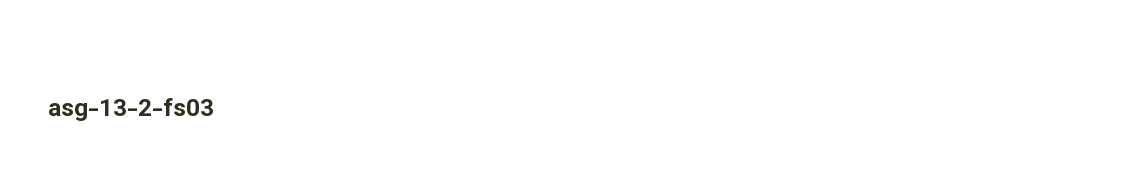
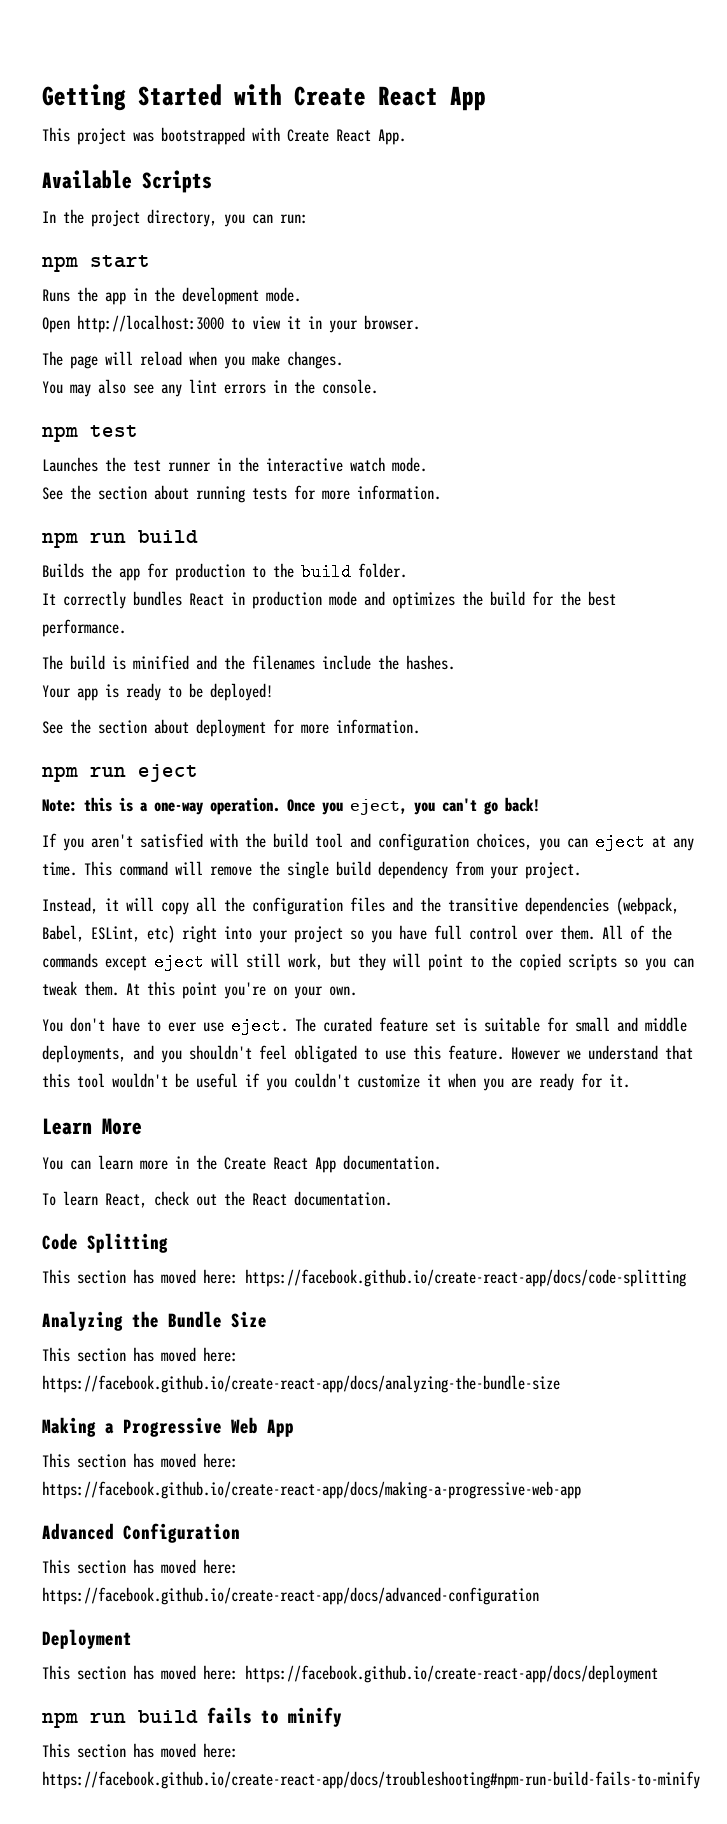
- asg-13-2-fs03
+ Getting Started with Create React App
+ This project was bootstrapped with Create React App.
+ Available Scripts
+ In the project directory, you can run:
+ npm start
+ Runs the app in the development mode.
+ Open http://localhost:3000 to view it in your browser.
+ The page will reload when you make changes.
+ You may also see any lint errors in the console.
+ npm test
+ Launches the test runner in the interactive watch mode.
+ See the section about running tests for more information.
+ npm run build
+ Builds the app for production to the build folder.
+ It correctly bundles React in production mode and optimizes the build for the best performance.
+ The build is minified and the filenames include the hashes.
+ Your app is ready to be deployed!
+ See the section about deployment for more information.
+ npm run eject
+ Note: this is a one-way operation. Once you eject, you can't go back!
+ If you aren't satisfied with the build tool and configuration choices, you can eject at any time. This command will remove the single build dependency from your project.
+ Instead, it will copy all the configuration files and the transitive dependencies (webpack, Babel, ESLint, etc) right into your project so you have full control over them. All of the commands except eject will still work, but they will point to the copied scripts so you can tweak them. At this point you're on your own.
+ You don't have to ever use eject. The curated feature set is suitable for small and middle deployments, and you shouldn't feel obligated to use this feature. However we understand that this tool wouldn't be useful if you couldn't customize it when you are ready for it.
+ Learn More
+ You can learn more in the Create React App documentation.
+ To learn React, check out the React documentation.
+ Code Splitting
+ This section has moved here: https://facebook.github.io/create-react-app/docs/code-splitting
+ Analyzing the Bundle Size
+ This section has moved here: https://facebook.github.io/create-react-app/docs/analyzing-the-bundle-size
+ Making a Progressive Web App
+ This section has moved here: https://facebook.github.io/create-react-app/docs/making-a-progressive-web-app
+ Advanced Configuration
+ This section has moved here: https://facebook.github.io/create-react-app/docs/advanced-configuration
+ Deployment
+ This section has moved here: https://facebook.github.io/create-react-app/docs/deployment
+ npm run build fails to minify
+ This section has moved here: https://facebook.github.io/create-react-app/docs/troubleshooting#npm-run-build-fails-to-minify

